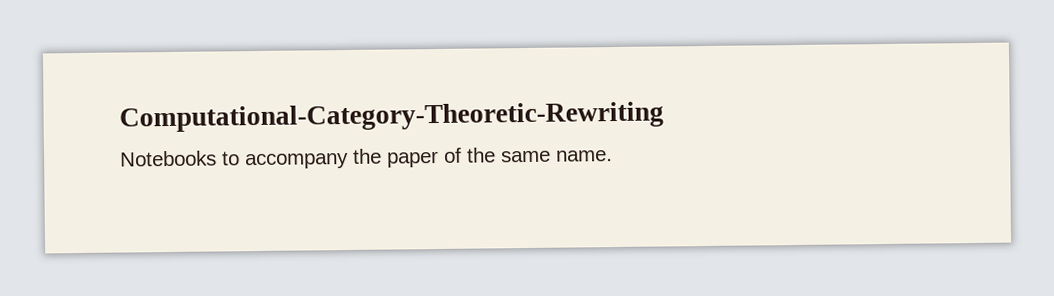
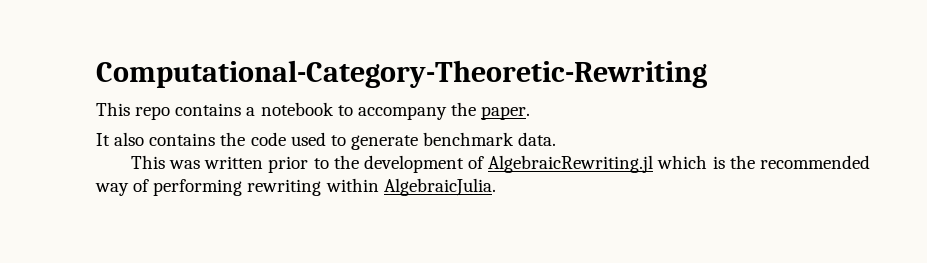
- Notebooks to accompany the paper of the same name.
+ This repo contains a notebook to accompany the paper.
+ It also contains the code used to generate benchmark data.
+ This was written prior to the development of AlgebraicRewriting.jl which is the recommended way of performing rewriting within AlgebraicJulia.

